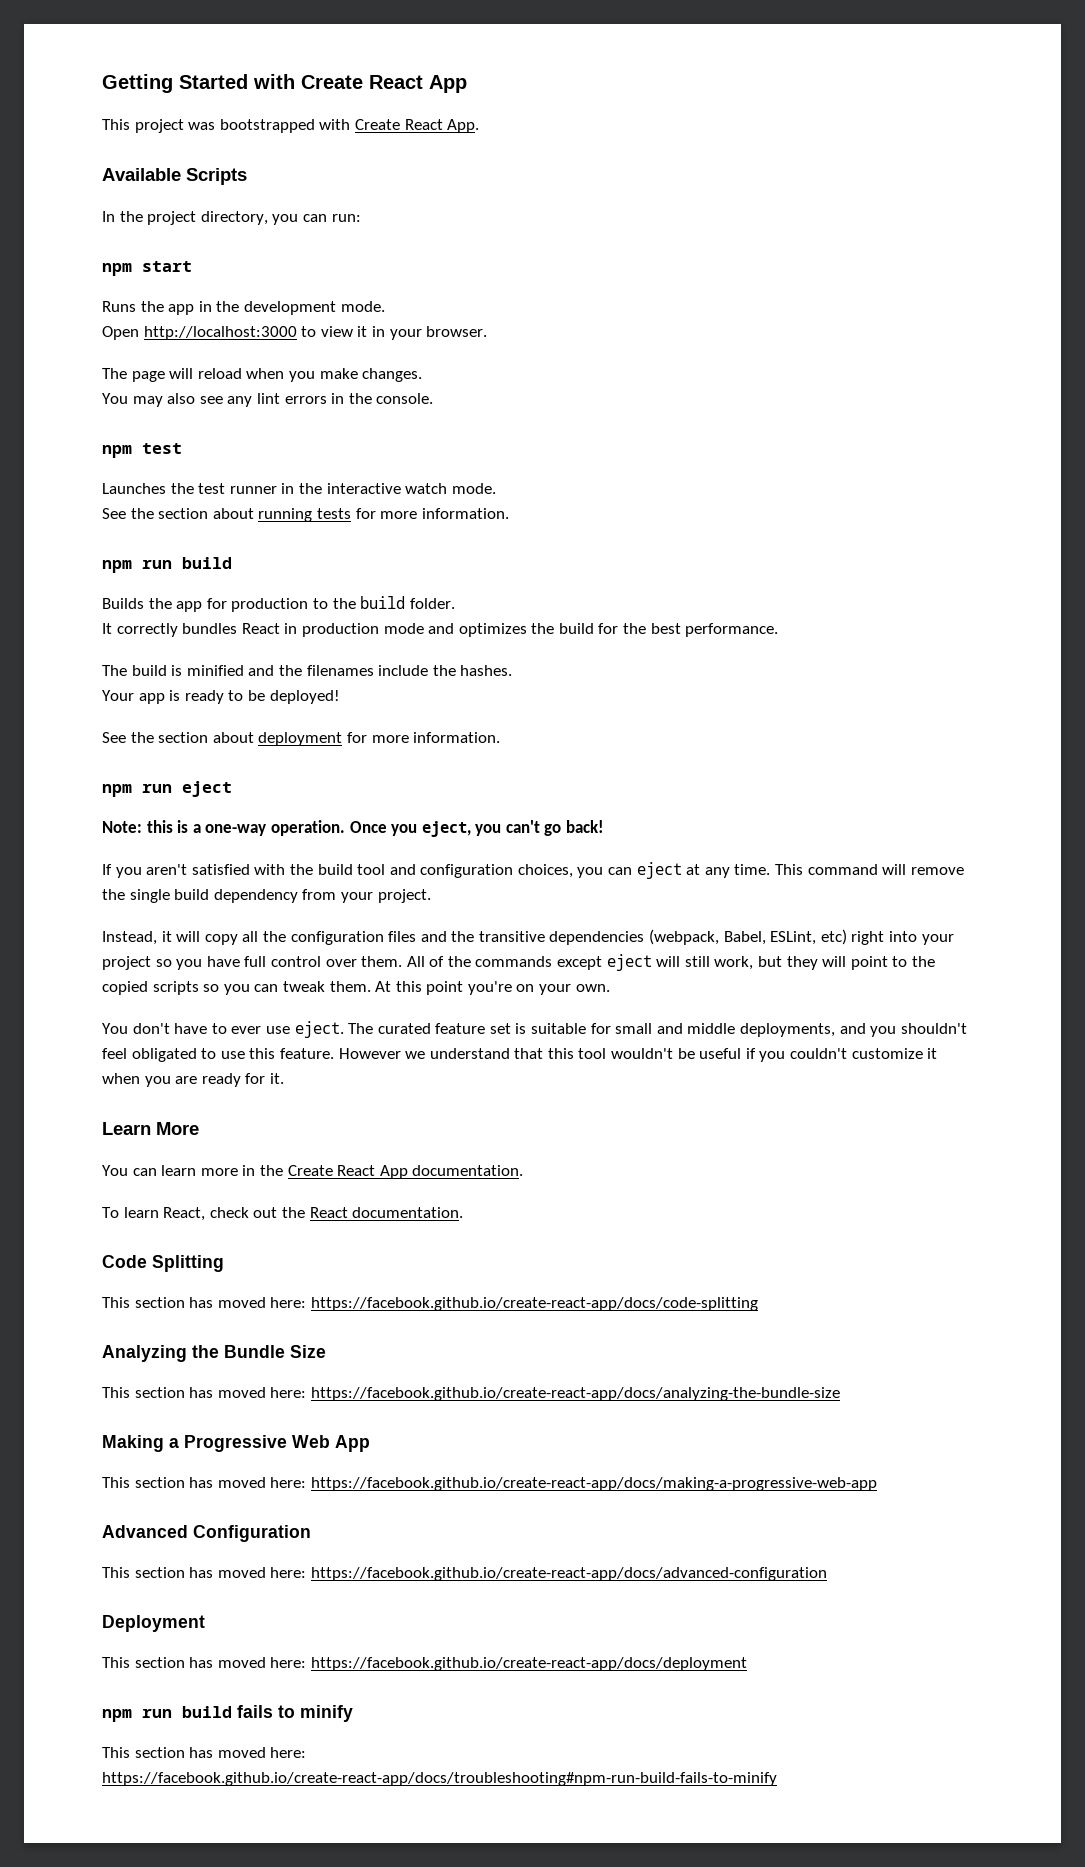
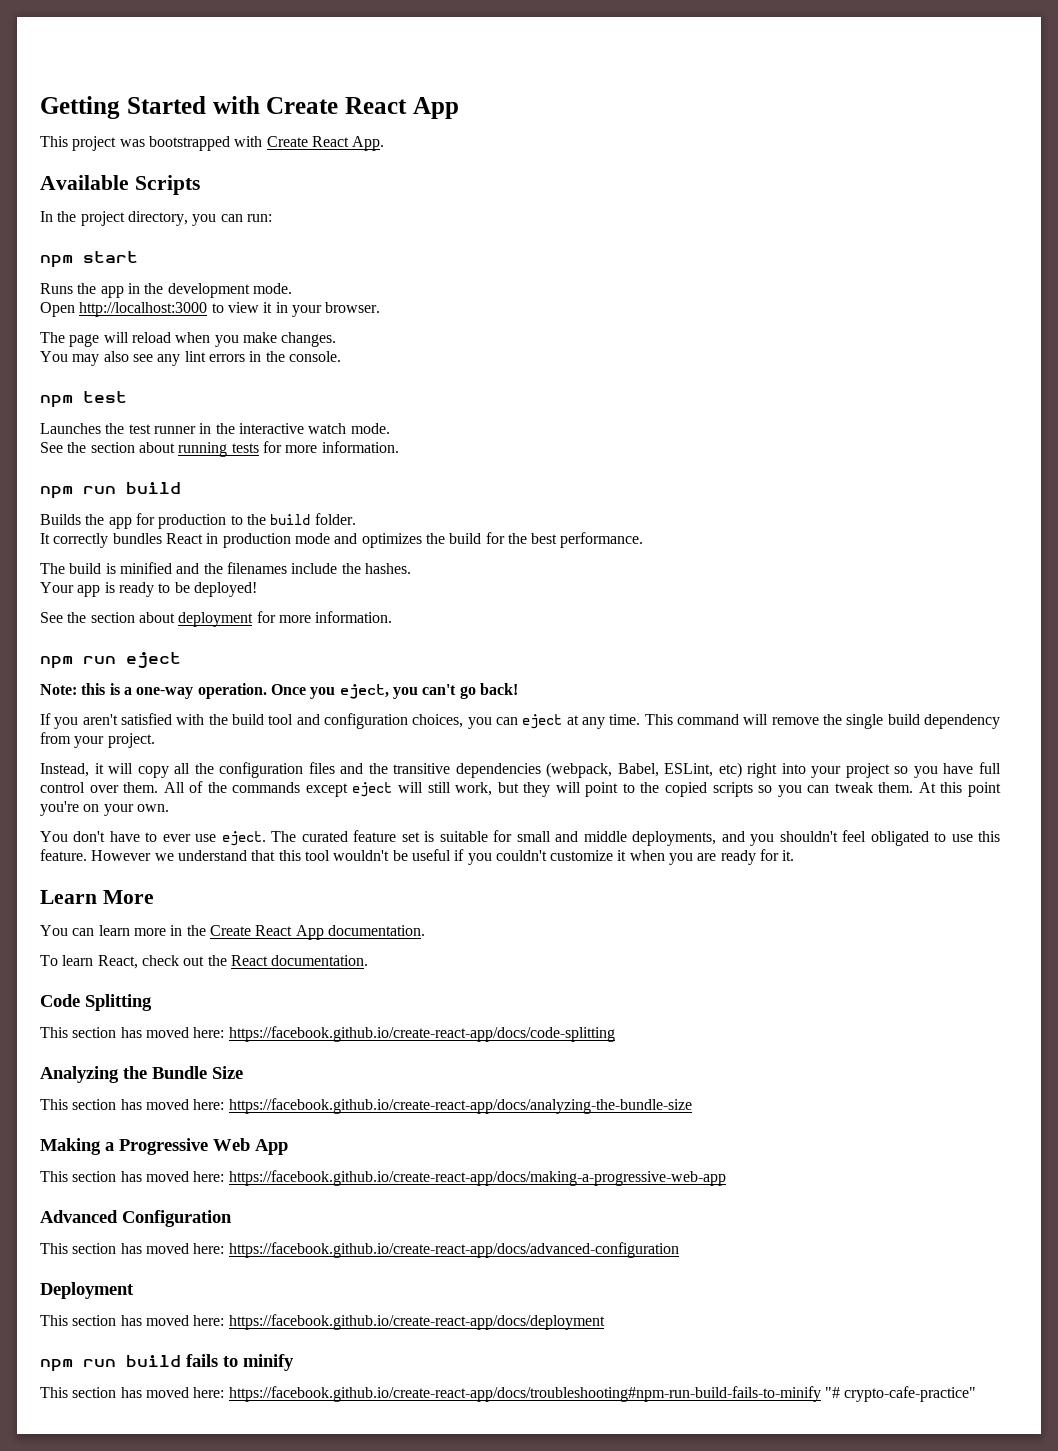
- This section has moved here: https://facebook.github.io/create-react-app/docs/troubleshooting#npm-run-build-fails-to-minify
+ This section has moved here: https://facebook.github.io/create-react-app/docs/troubleshooting#npm-run-build-fails-to-minify "# crypto-cafe-practice"

